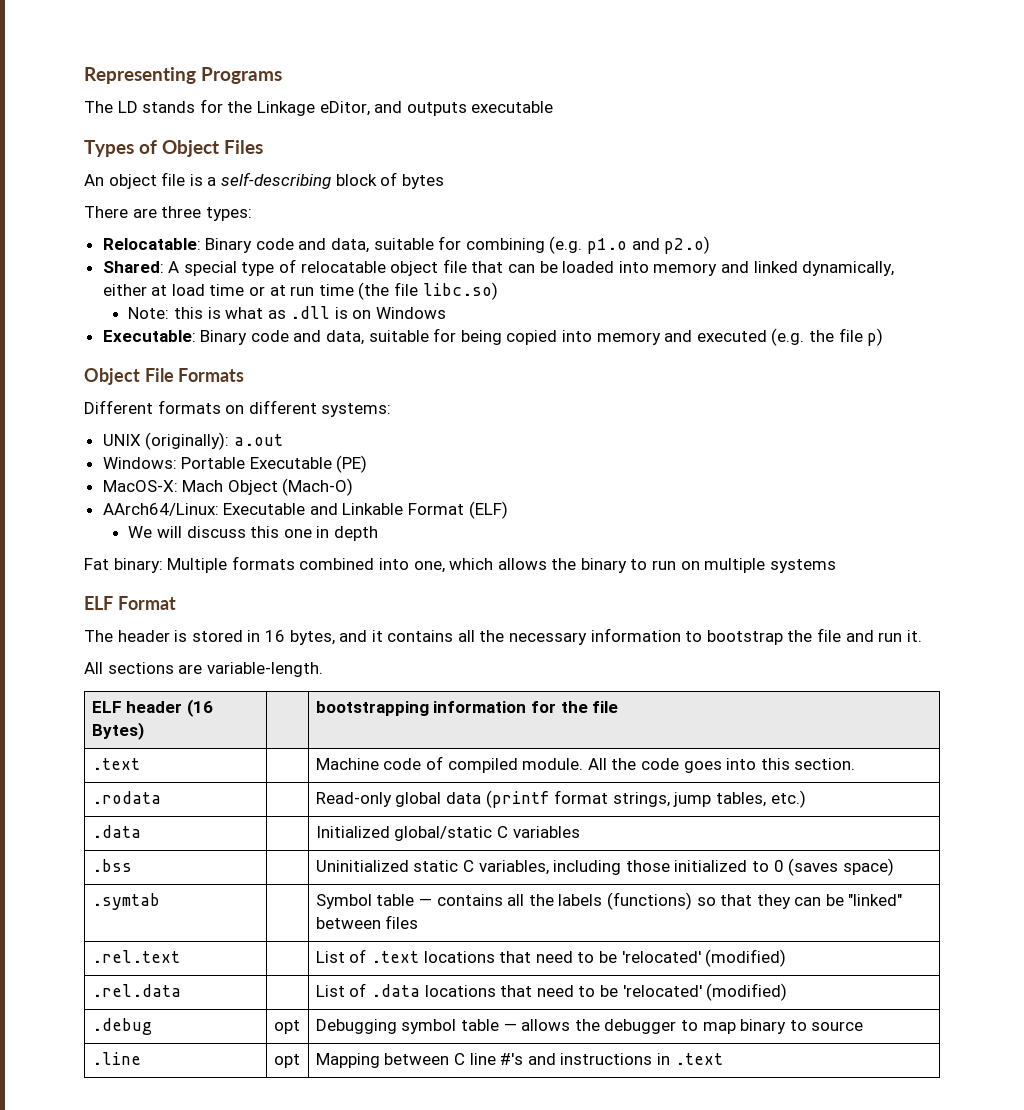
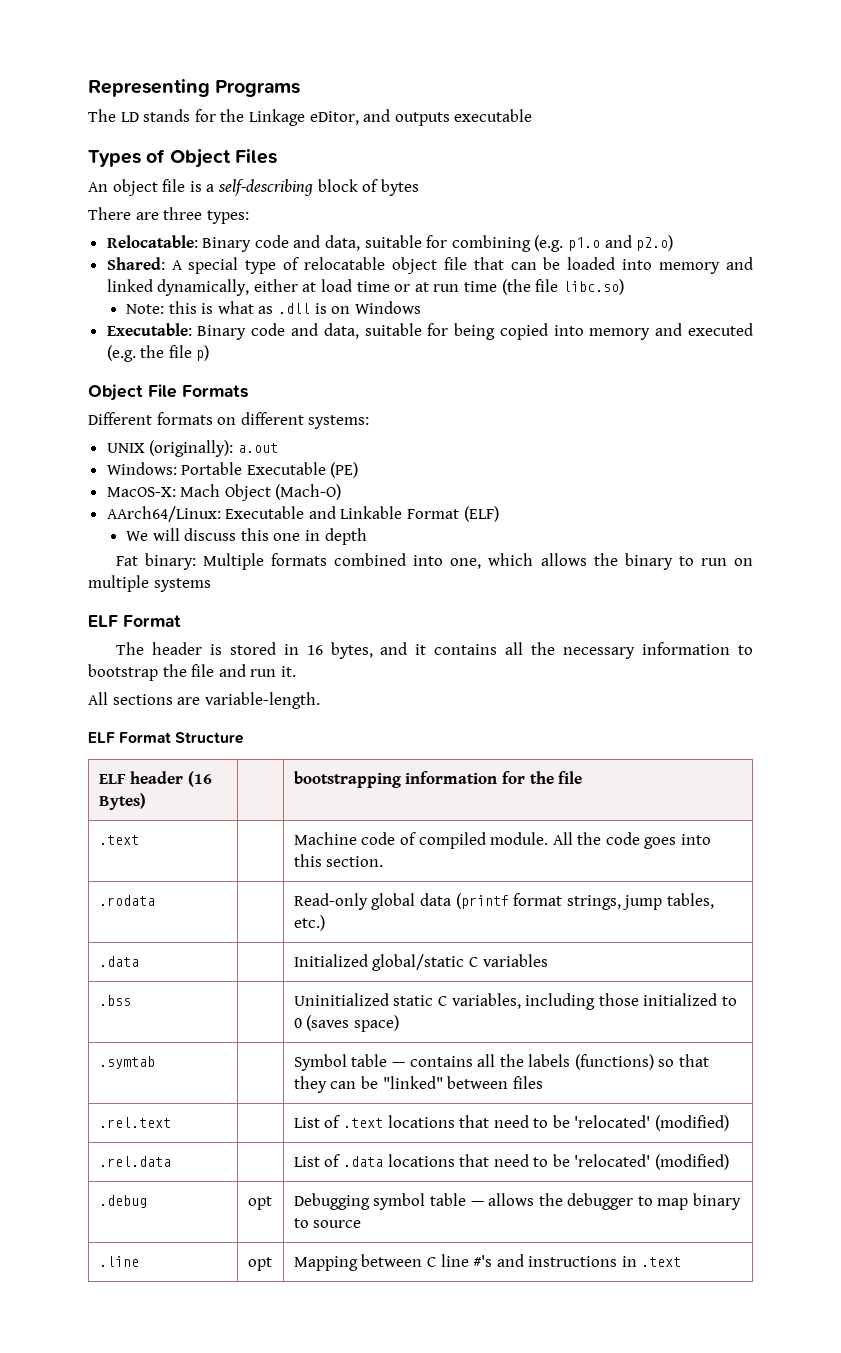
+ ELF Format Structure

